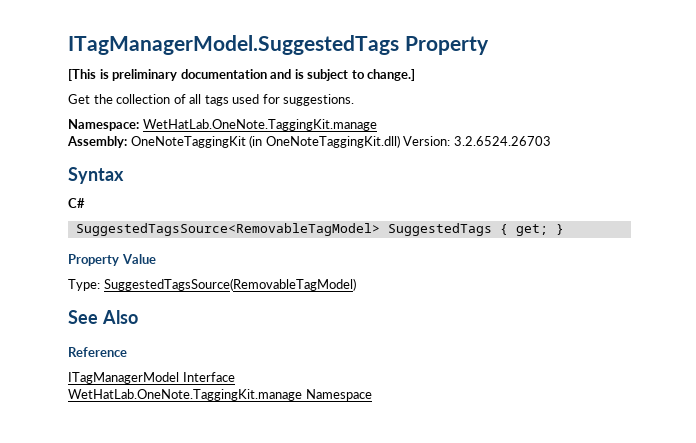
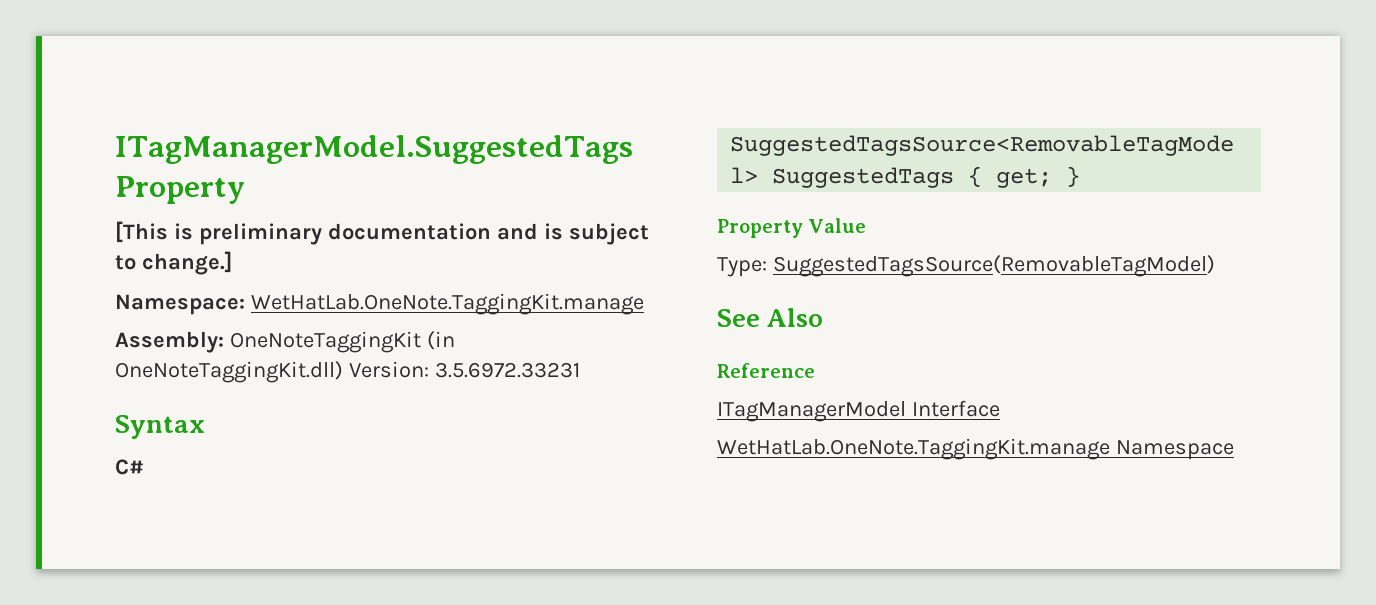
- Get the collection of all tags used for suggestions.
- Assembly: OneNoteTaggingKit (in OneNoteTaggingKit.dll) Version: 3.2.6524.26703
+ Assembly: OneNoteTaggingKit (in OneNoteTaggingKit.dll) Version: 3.5.6972.33231

